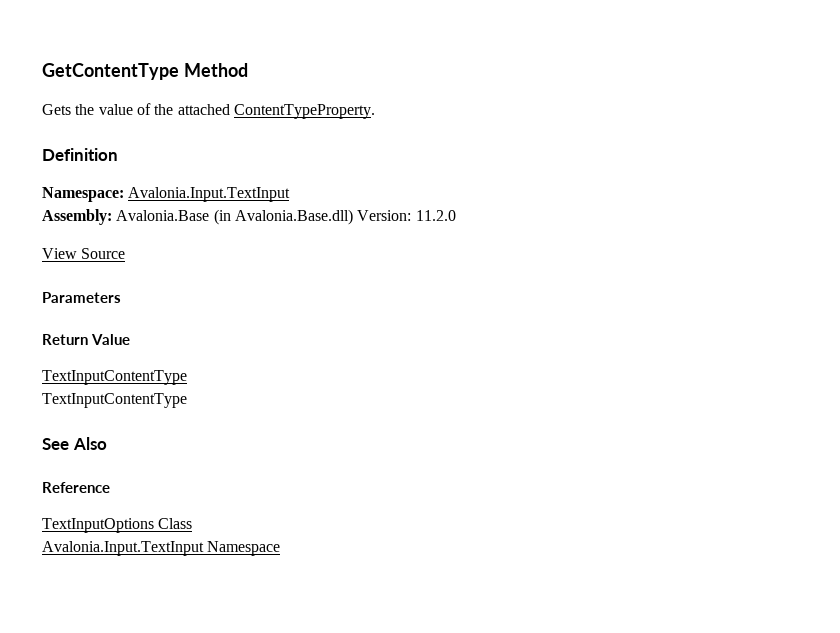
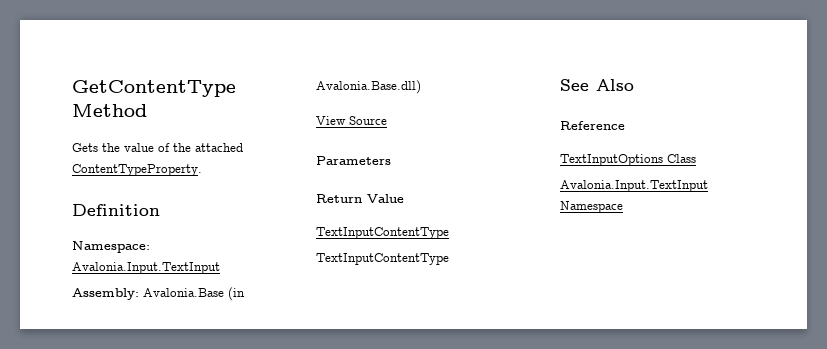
- Assembly: Avalonia.Base (in Avalonia.Base.dll) Version: 11.2.0
+ Assembly: Avalonia.Base (in Avalonia.Base.dll)

